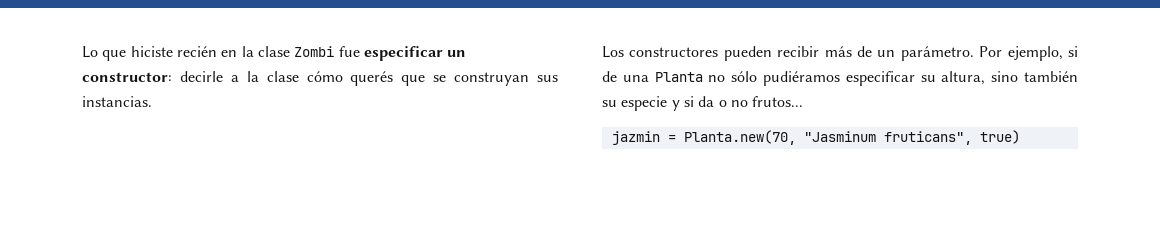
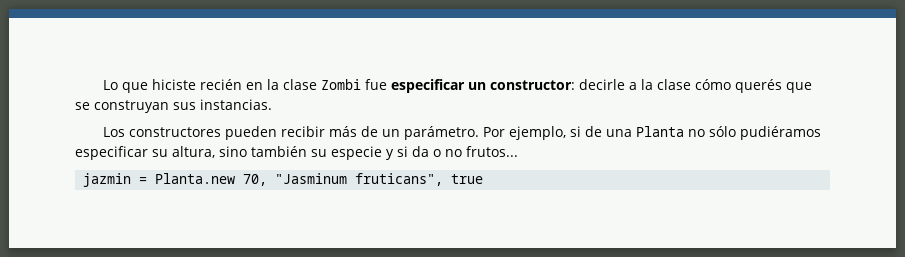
- jazmin = Planta.new(70, "Jasminum fruticans", true)
+ jazmin = Planta.new 70, "Jasminum fruticans", true

